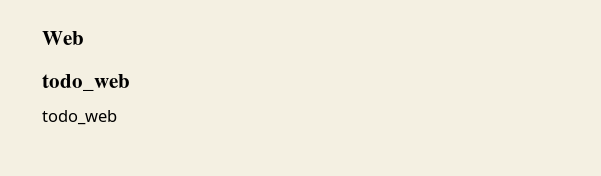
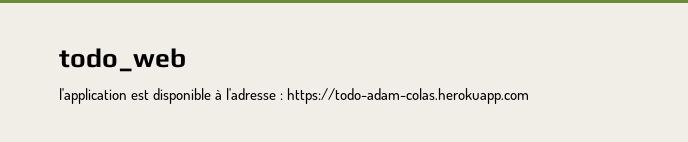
- Web
  todo_web
- todo_web
+ l'application est disponible à l'adresse : https://todo-adam-colas.herokuapp.com

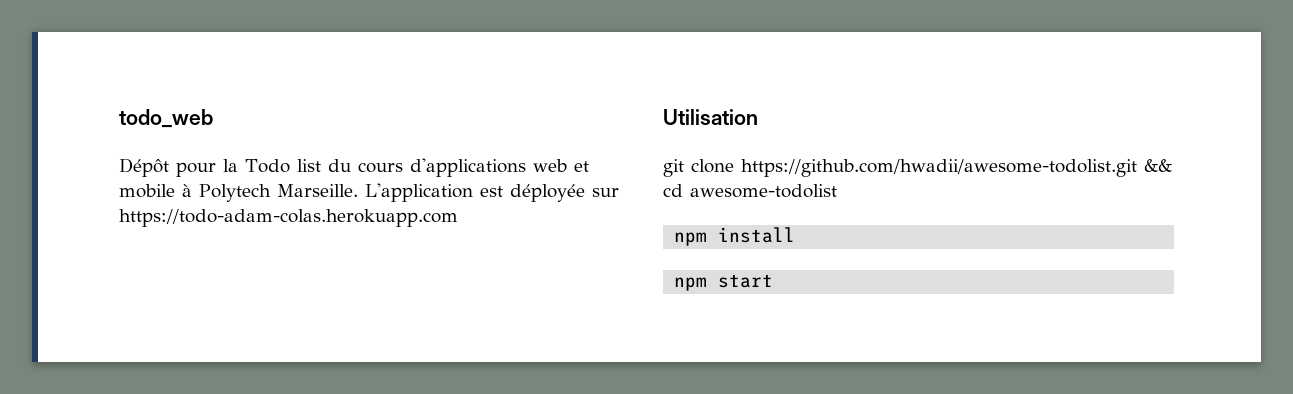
- l'application est disponible à l'adresse : https://todo-adam-colas.herokuapp.com
+ Dépôt pour la Todo list du cours d'applications web et mobile à Polytech Marseille. L'application est déployée sur https://todo-adam-colas.herokuapp.com
+ Utilisation
+ git clone https://github.com/hwadii/awesome-todolist.git && cd awesome-todolist
+ npm install
+ npm start

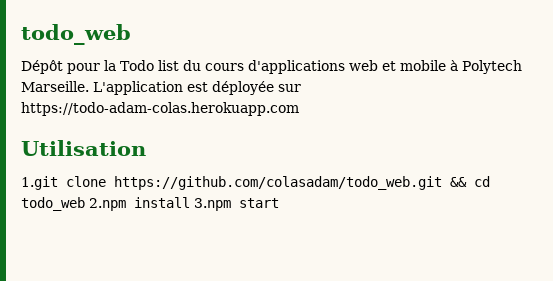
- git clone https://github.com/hwadii/awesome-todolist.git && cd awesome-todolist
- npm install
- npm start
+ 1.git clone https://github.com/colasadam/todo_web.git && cd todo_web 2.npm install 3.npm start

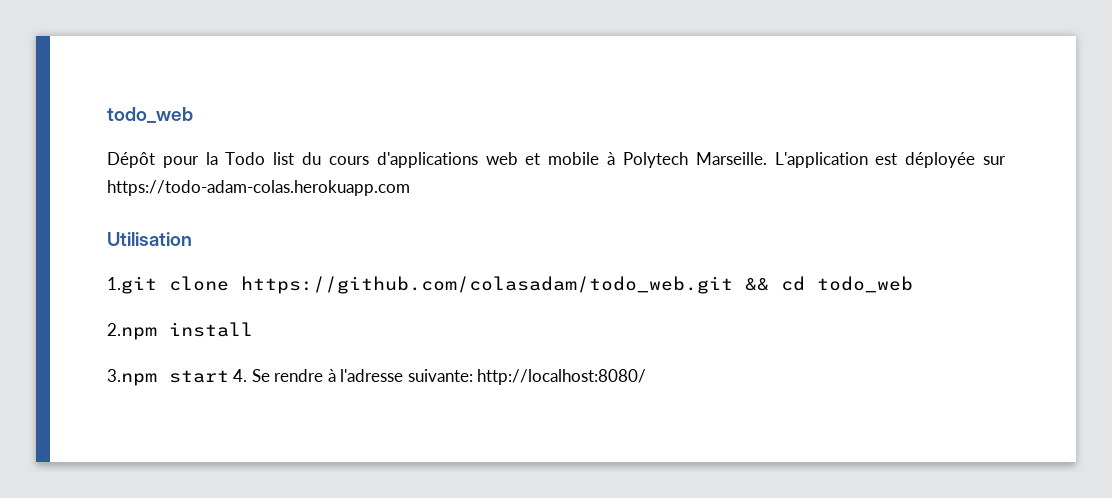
- 1.git clone https://github.com/colasadam/todo_web.git && cd todo_web 2.npm install 3.npm start
+ 1.git clone https://github.com/colasadam/todo_web.git && cd todo_web
+ 2.npm install
+ 3.npm start 4. Se rendre à l'adresse suivante: http://localhost:8080/

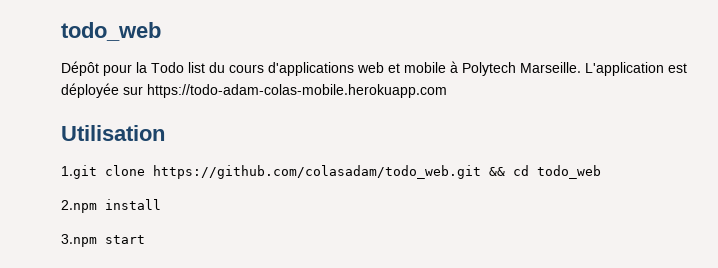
- L'application est déployée sur https://todo-adam-colas.herokuapp.com
+ L'application est déployée sur https://todo-adam-colas-mobile.herokuapp.com
- 3.npm start 4. Se rendre à l'adresse suivante: http://localhost:8080/
+ 3.npm start

